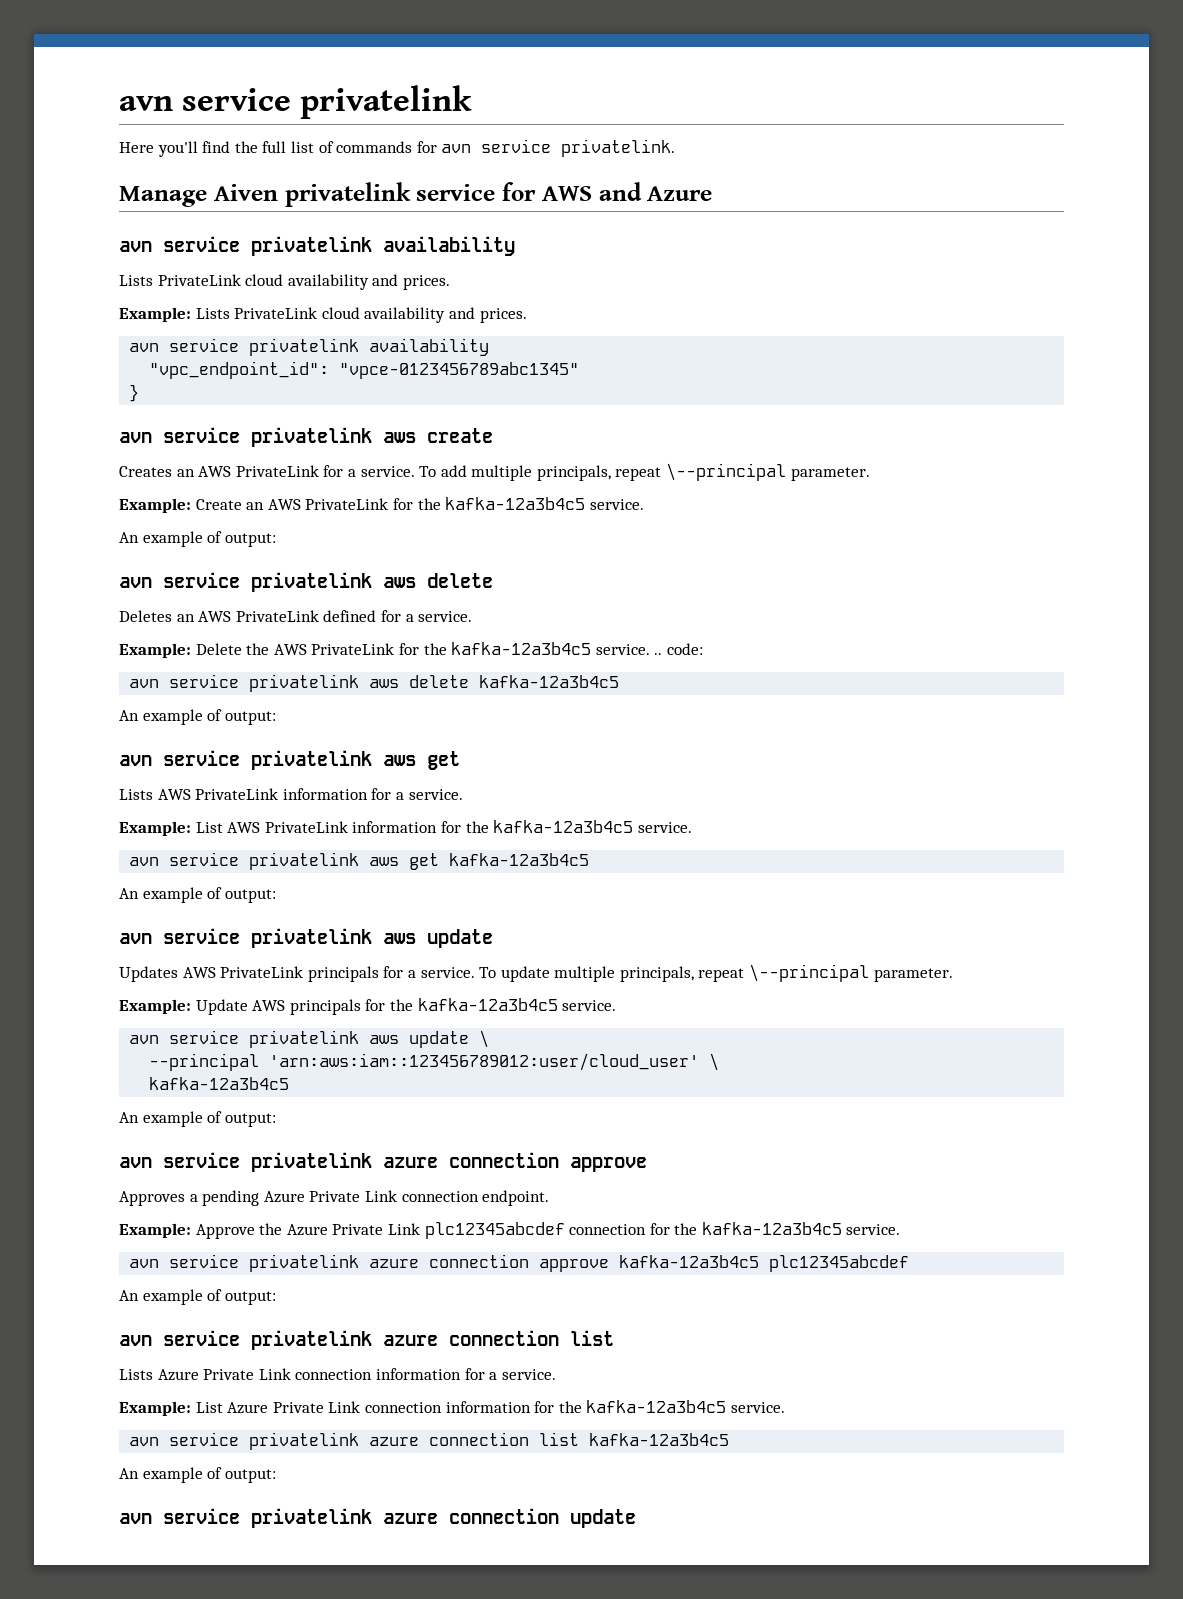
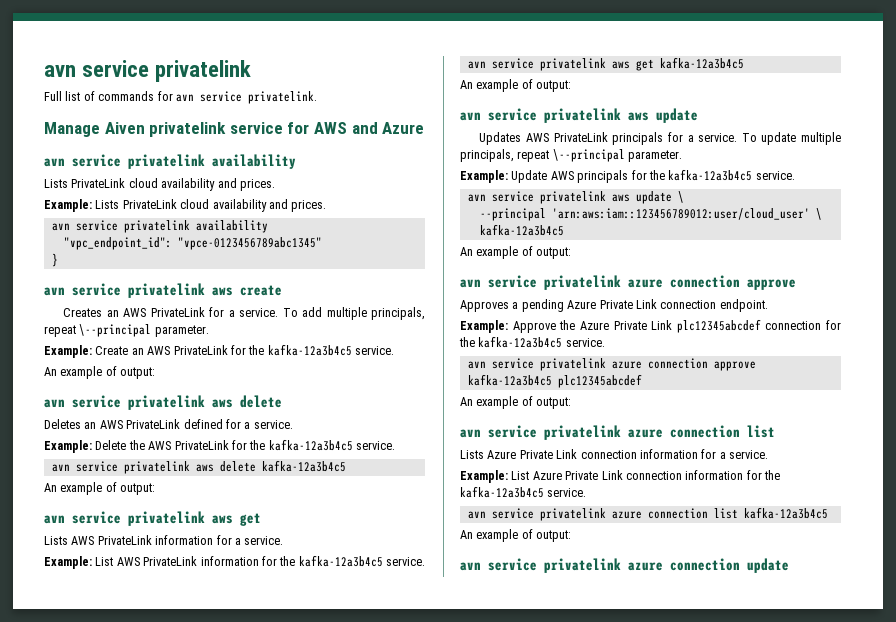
- Here you'll find the full list of commands for avn service privatelink.
+ Full list of commands for avn service privatelink.
- Example: Delete the AWS PrivateLink for the kafka-12a3b4c5 service. .. code:
+ Example: Delete the AWS PrivateLink for the kafka-12a3b4c5 service.

